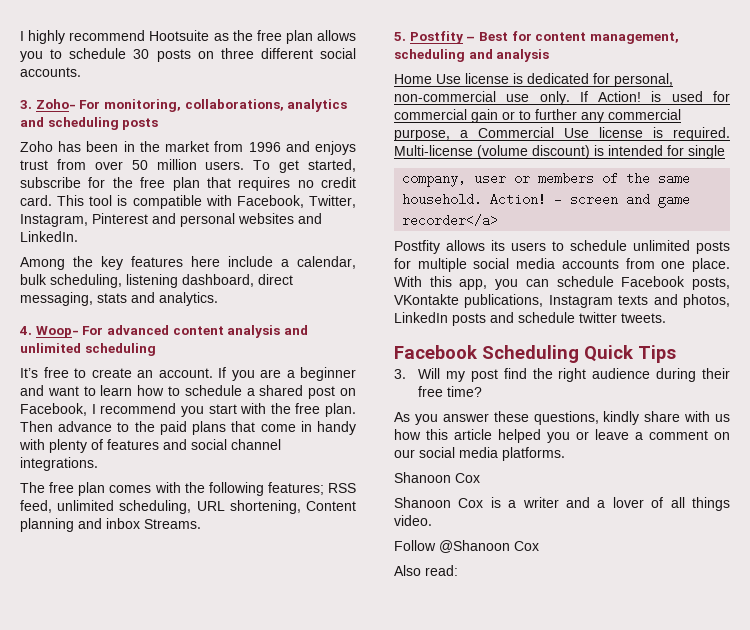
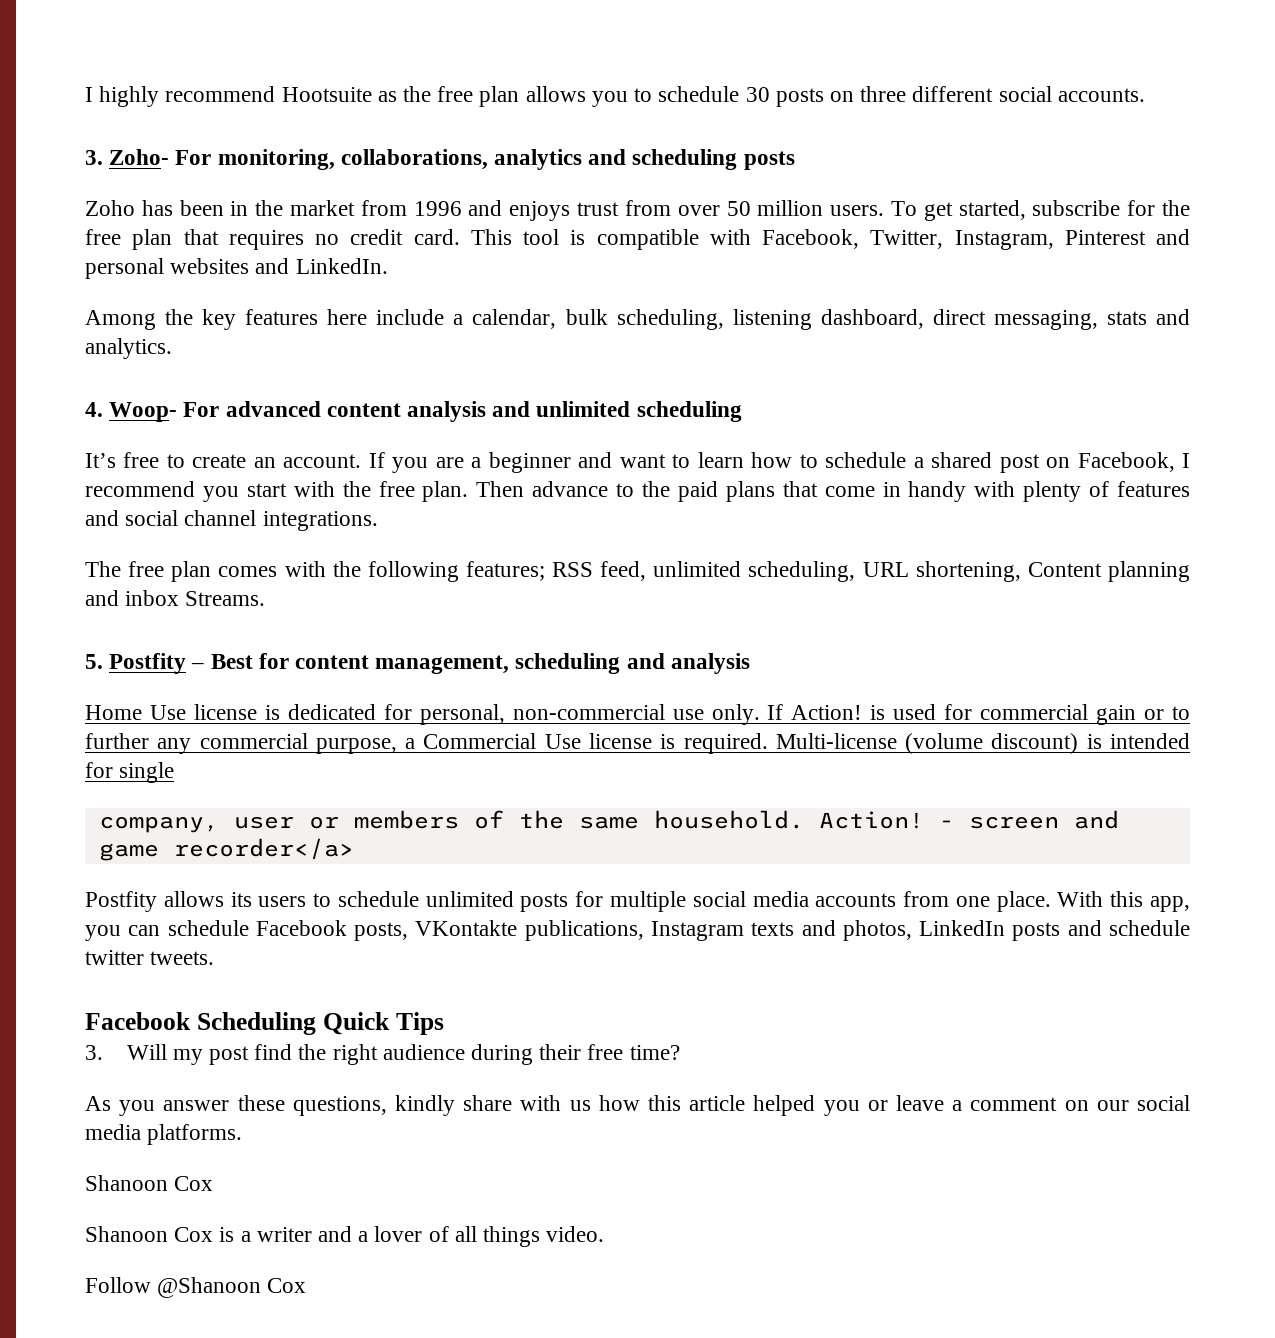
- Also read:

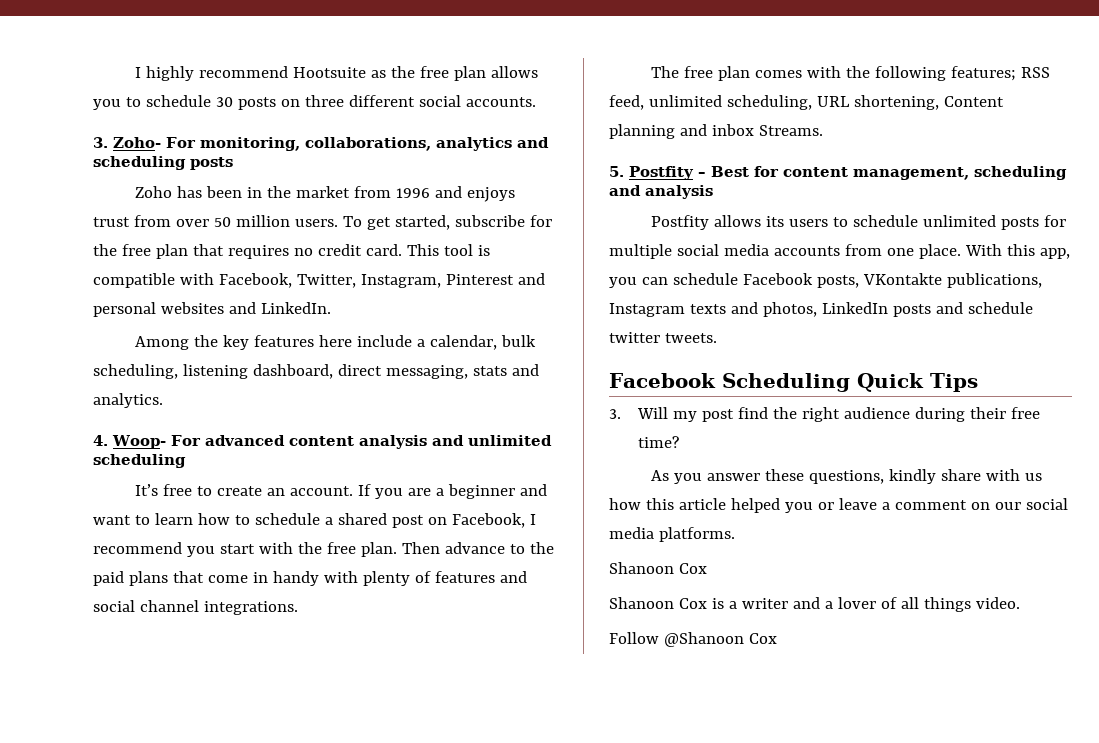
- Home Use license is dedicated for personal, non-commercial use only. If Action! is used for commercial gain or to further any commercial purpose, a Commercial Use license is required. Multi-license (volume discount) is intended for single
- company, user or members of the same household. Action! - screen and game recorder</a>

